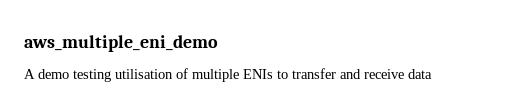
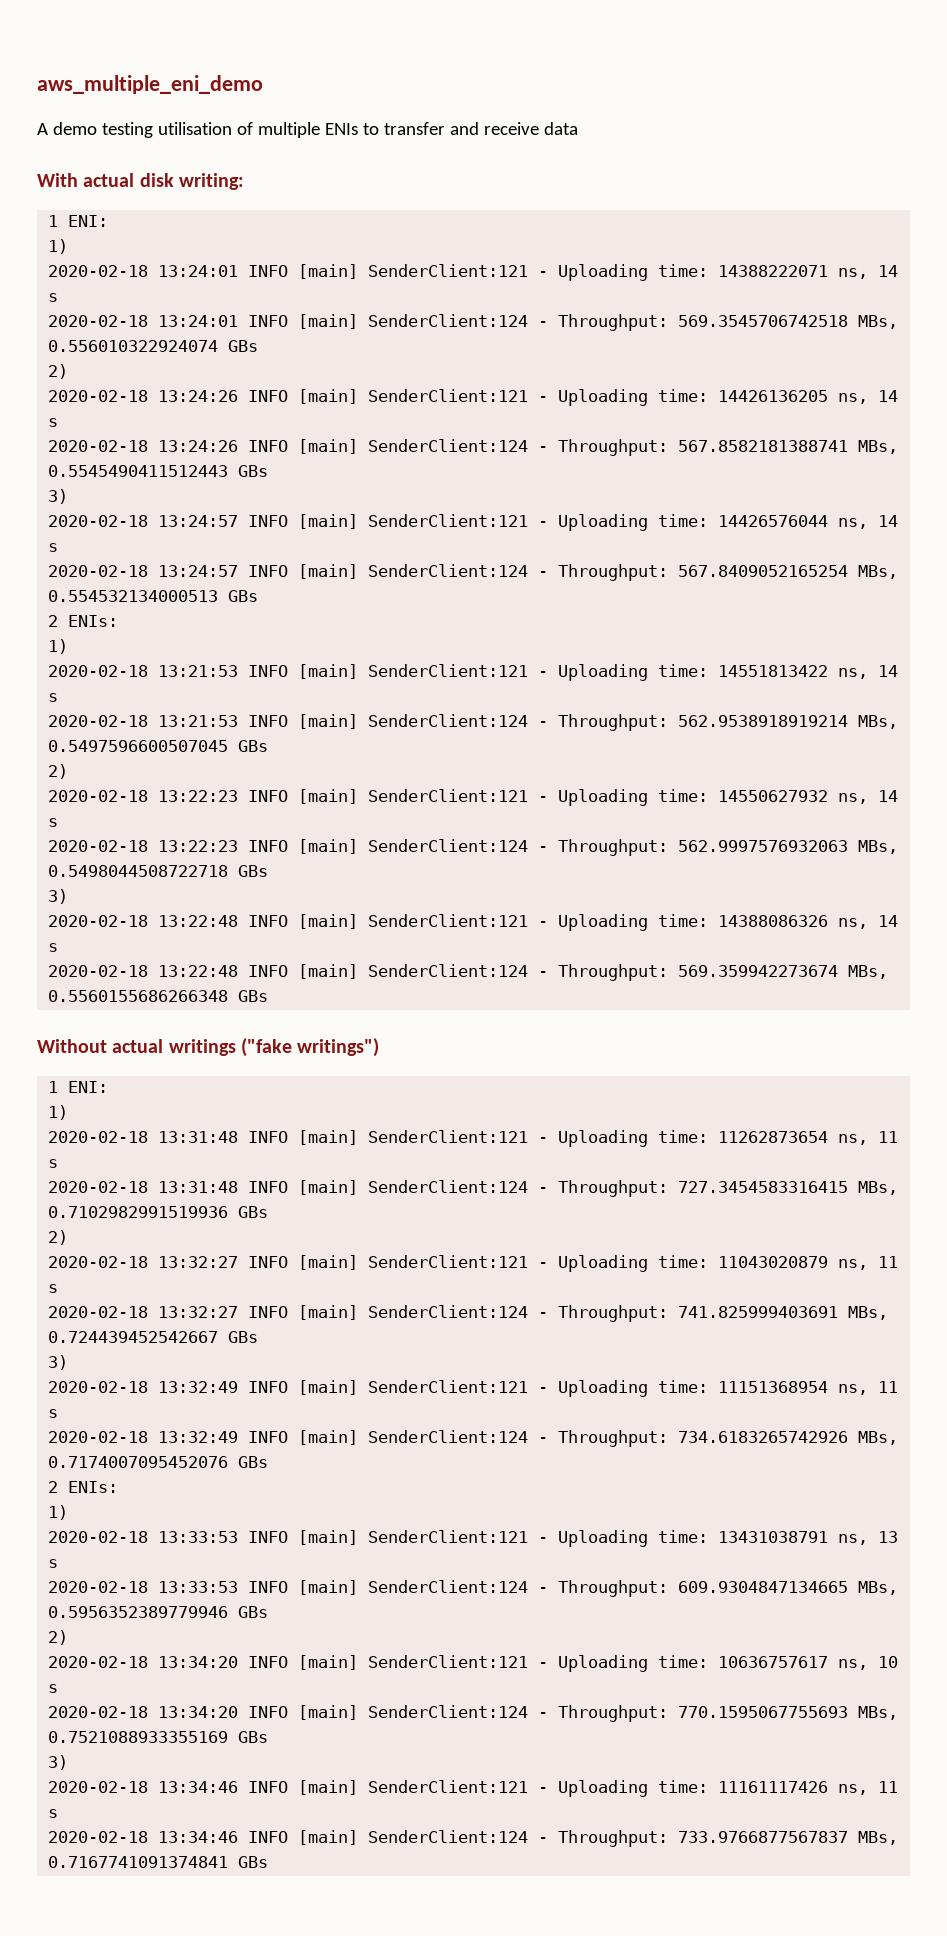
+ With actual disk writing:
+ 1 ENI:
+ 1)
+ 2020-02-18 13:24:01 INFO [main] SenderClient:121 - Uploading time: 14388222071 ns, 14 s
+ 2020-02-18 13:24:01 INFO [main] SenderClient:124 - Throughput: 569.3545706742518 MBs, 0.556010322924074 GBs
+ 2)
+ 2020-02-18 13:24:26 INFO [main] SenderClient:121 - Uploading time: 14426136205 ns, 14 s
+ 2020-02-18 13:24:26 INFO [main] SenderClient:124 - Throughput: 567.8582181388741 MBs, 0.5545490411512443 GBs
+ 3)
+ 2020-02-18 13:24:57 INFO [main] SenderClient:121 - Uploading time: 14426576044 ns, 14 s
+ 2020-02-18 13:24:57 INFO [main] SenderClient:124 - Throughput: 567.8409052165254 MBs, 0.554532134000513 GBs
+ 2 ENIs:
+ 1)
+ 2020-02-18 13:21:53 INFO [main] SenderClient:121 - Uploading time: 14551813422 ns, 14 s
+ 2020-02-18 13:21:53 INFO [main] SenderClient:124 - Throughput: 562.9538918919214 MBs, 0.5497596600507045 GBs
+ 2)
+ 2020-02-18 13:22:23 INFO [main] SenderClient:121 - Uploading time: 14550627932 ns, 14 s
+ 2020-02-18 13:22:23 INFO [main] SenderClient:124 - Throughput: 562.9997576932063 MBs, 0.5498044508722718 GBs
+ 3)
+ 2020-02-18 13:22:48 INFO [main] SenderClient:121 - Uploading time: 14388086326 ns, 14 s
+ 2020-02-18 13:22:48 INFO [main] SenderClient:124 - Throughput: 569.359942273674 MBs, 0.5560155686266348 GBs
+ Without actual writings ("fake writings")
+ 1 ENI:
+ 1)
+ 2020-02-18 13:31:48 INFO [main] SenderClient:121 - Uploading time: 11262873654 ns, 11 s
+ 2020-02-18 13:31:48 INFO [main] SenderClient:124 - Throughput: 727.3454583316415 MBs, 0.7102982991519936 GBs
+ 2)
+ 2020-02-18 13:32:27 INFO [main] SenderClient:121 - Uploading time: 11043020879 ns, 11 s
+ 2020-02-18 13:32:27 INFO [main] SenderClient:124 - Throughput: 741.825999403691 MBs, 0.724439452542667 GBs
+ 3)
+ 2020-02-18 13:32:49 INFO [main] SenderClient:121 - Uploading time: 11151368954 ns, 11 s
+ 2020-02-18 13:32:49 INFO [main] SenderClient:124 - Throughput: 734.6183265742926 MBs, 0.7174007095452076 GBs
+ 2 ENIs:
+ 1)
+ 2020-02-18 13:33:53 INFO [main] SenderClient:121 - Uploading time: 13431038791 ns, 13 s
+ 2020-02-18 13:33:53 INFO [main] SenderClient:124 - Throughput: 609.9304847134665 MBs, 0.5956352389779946 GBs
+ 2)
+ 2020-02-18 13:34:20 INFO [main] SenderClient:121 - Uploading time: 10636757617 ns, 10 s
+ 2020-02-18 13:34:20 INFO [main] SenderClient:124 - Throughput: 770.1595067755693 MBs, 0.7521088933355169 GBs
+ 3)
+ 2020-02-18 13:34:46 INFO [main] SenderClient:121 - Uploading time: 11161117426 ns, 11 s
+ 2020-02-18 13:34:46 INFO [main] SenderClient:124 - Throughput: 733.9766877567837 MBs, 0.7167741091374841 GBs

